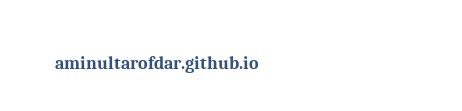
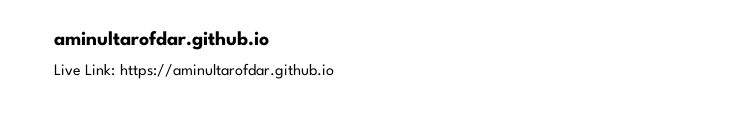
+ Live Link: https://aminultarofdar.github.io

